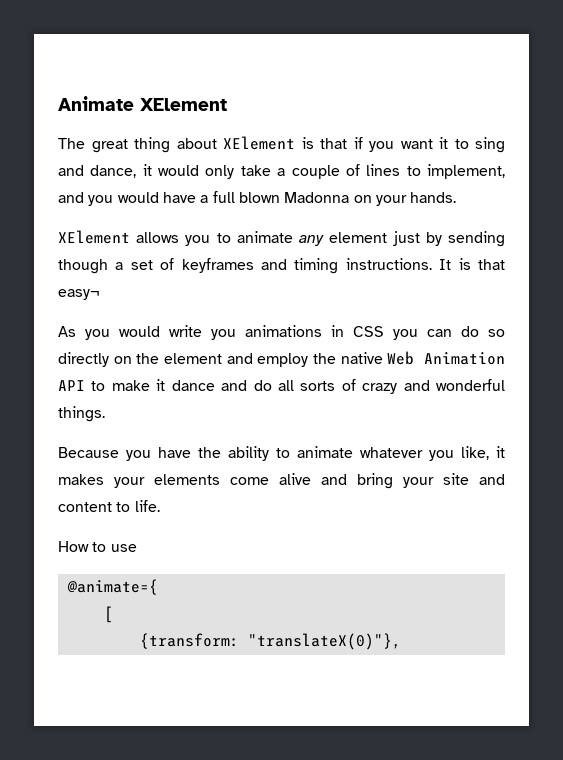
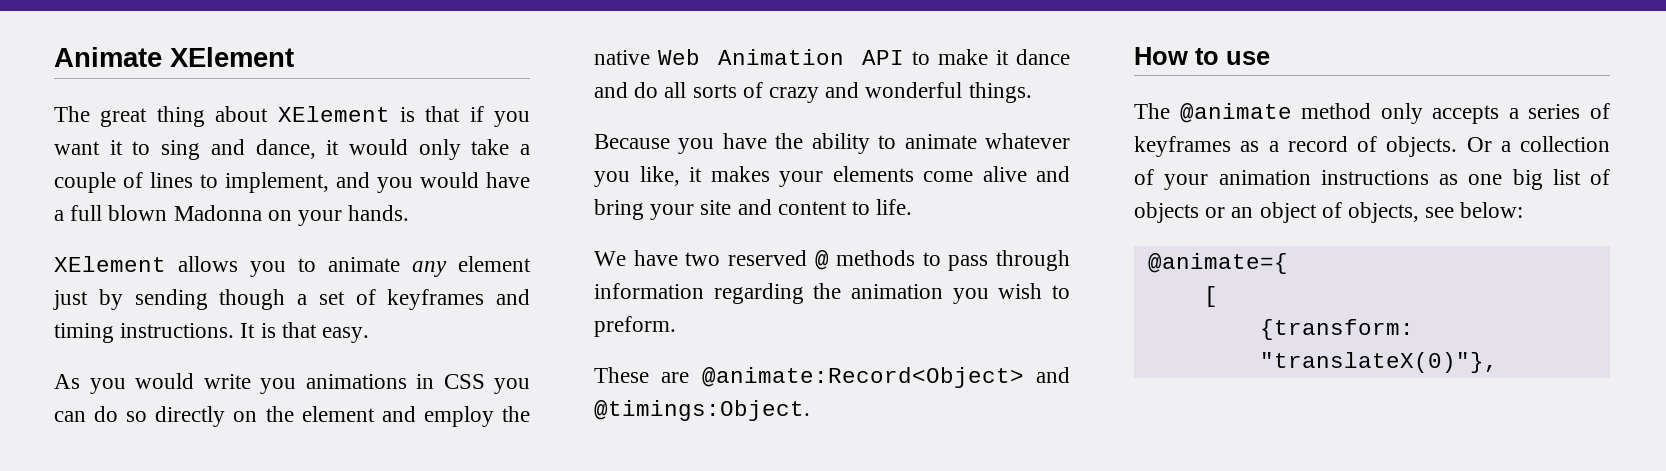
- It is that easy¬
+ It is that easy.
+ We have two reserved @ methods to pass through information regarding the animation you wish to preform.
+ These are @animate:Record<Object> and @timings:Object.
  How to use
+ The @animate method only accepts a series of keyframes as a record of objects. Or a collection of your animation instructions as one big list of objects or an object of objects, see below:

